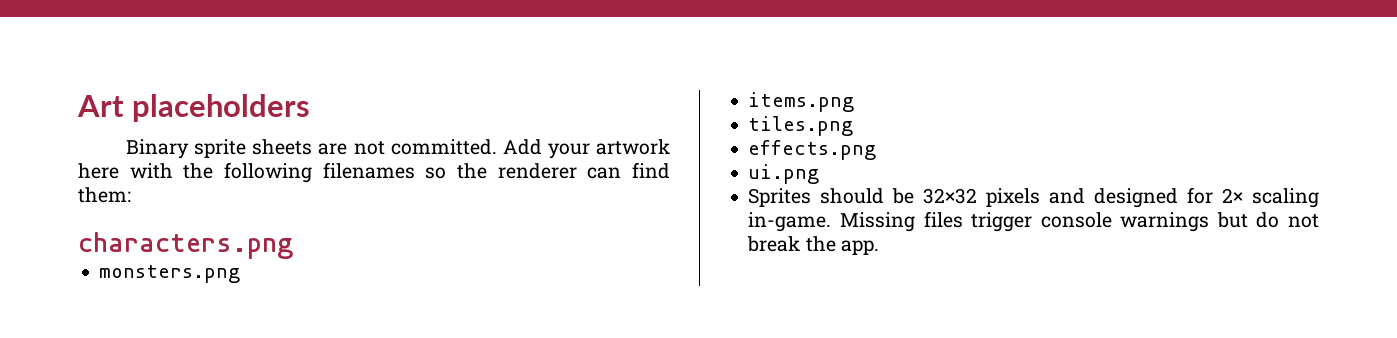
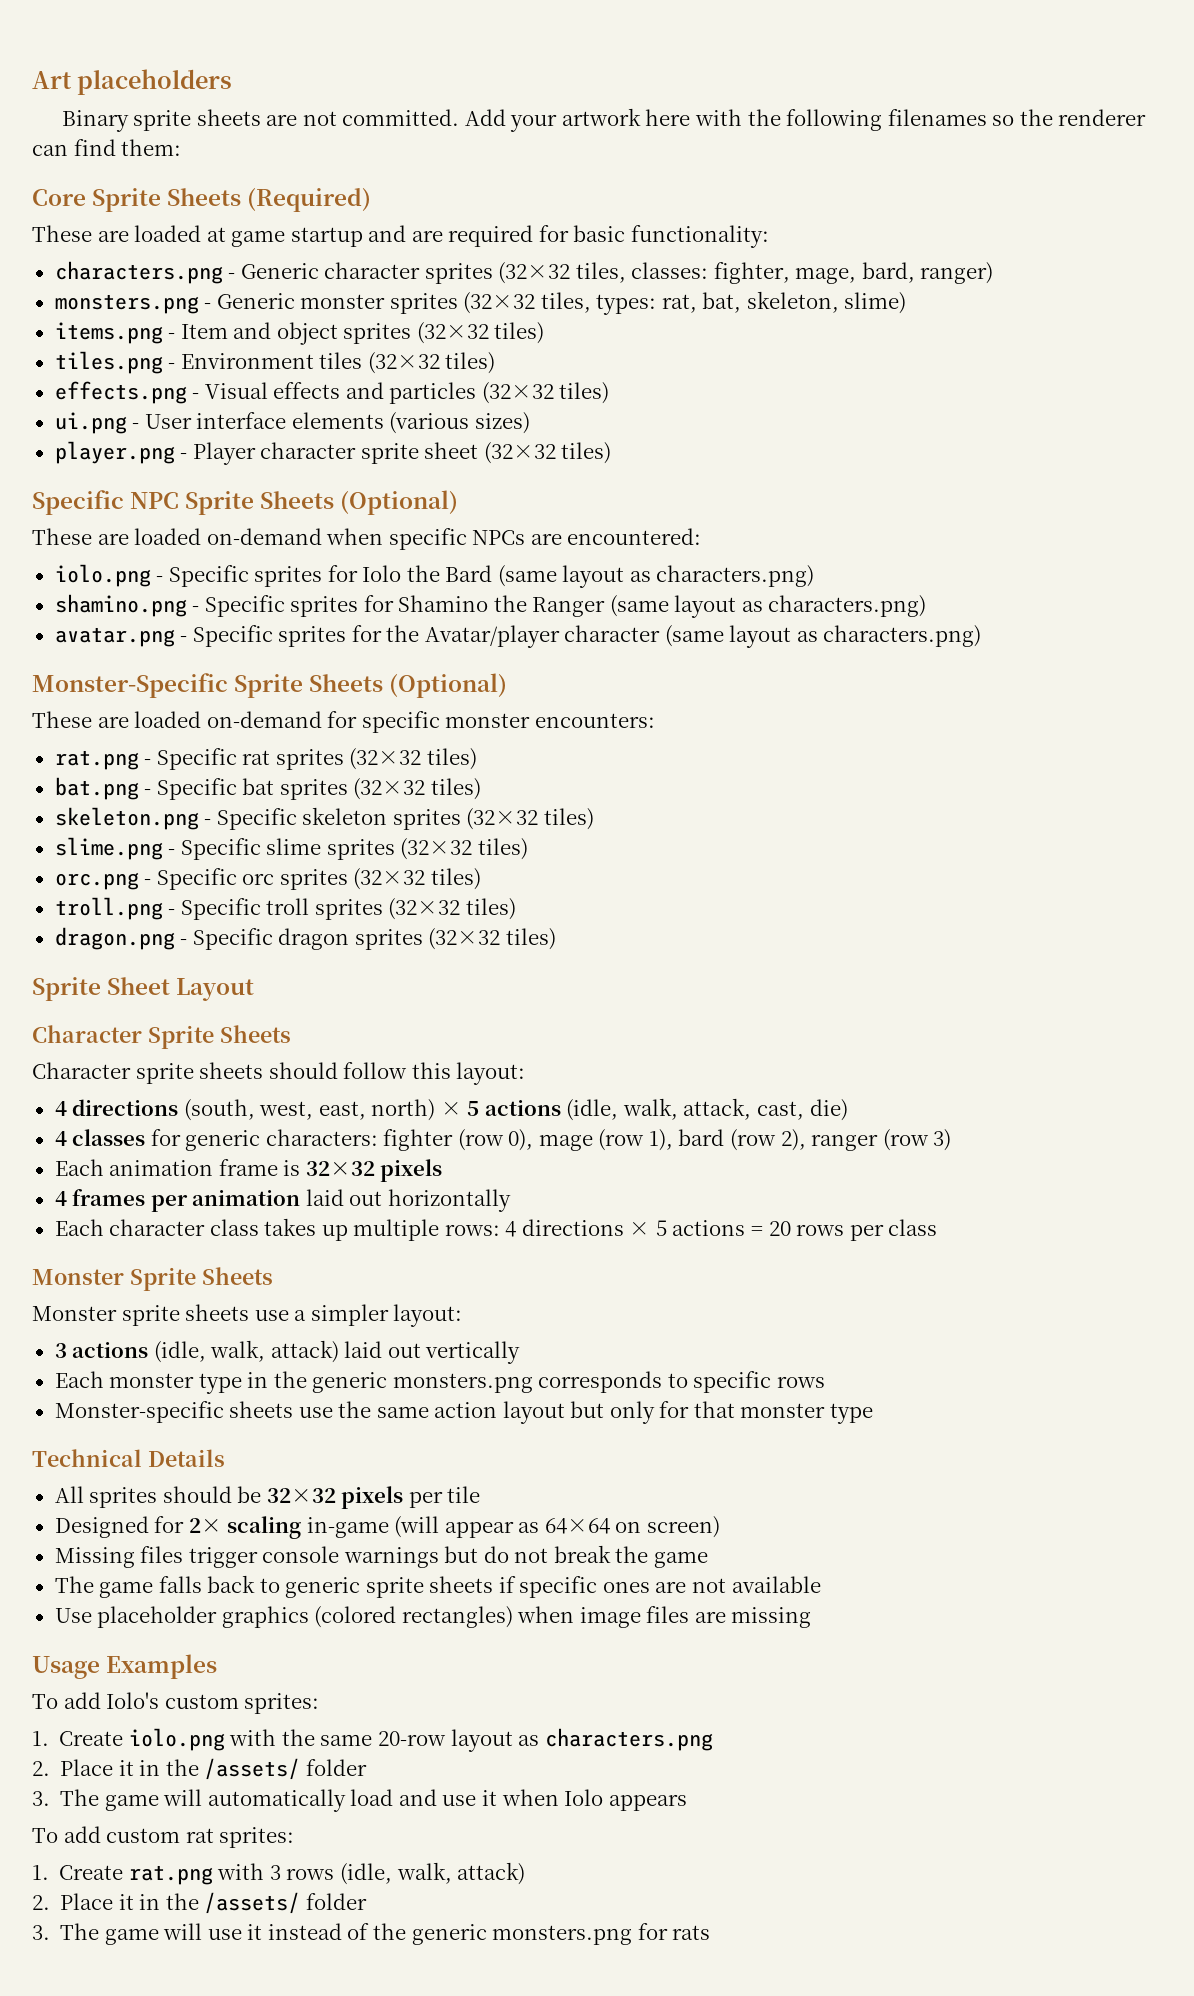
- characters.png
- monsters.png
- items.png
- tiles.png
- effects.png
- ui.png
- Sprites should be 32×32 pixels and designed for 2× scaling in-game. Missing files trigger console warnings but do not break the app.
+ Core Sprite Sheets (Required)
+ These are loaded at game startup and are required for basic functionality:
+ characters.png - Generic character sprites (32×32 tiles, classes: fighter, mage, bard, ranger)
+ monsters.png - Generic monster sprites (32×32 tiles, types: rat, bat, skeleton, slime)
+ items.png - Item and object sprites (32×32 tiles)
+ tiles.png - Environment tiles (32×32 tiles)
+ effects.png - Visual effects and particles (32×32 tiles)
+ ui.png - User interface elements (various sizes)
+ player.png - Player character sprite sheet (32×32 tiles)
+ Specific NPC Sprite Sheets (Optional)
+ These are loaded on-demand when specific NPCs are encountered:
+ iolo.png - Specific sprites for Iolo the Bard (same layout as characters.png)
+ shamino.png - Specific sprites for Shamino the Ranger (same layout as characters.png)
+ avatar.png - Specific sprites for the Avatar/player character (same layout as characters.png)
+ Monster-Specific Sprite Sheets (Optional)
+ These are loaded on-demand for specific monster encounters:
+ rat.png - Specific rat sprites (32×32 tiles)
+ bat.png - Specific bat sprites (32×32 tiles)
+ skeleton.png - Specific skeleton sprites (32×32 tiles)
+ slime.png - Specific slime sprites (32×32 tiles)
+ orc.png - Specific orc sprites (32×32 tiles)
+ troll.png - Specific troll sprites (32×32 tiles)
+ dragon.png - Specific dragon sprites (32×32 tiles)
+ Sprite Sheet Layout
+ Character Sprite Sheets
+ Character sprite sheets should follow this layout:
+ 4 directions (south, west, east, north) × 5 actions (idle, walk, attack, cast, die)
+ 4 classes for generic characters: fighter (row 0), mage (row 1), bard (row 2), ranger (row 3)
+ Each animation frame is 32×32 pixels
+ 4 frames per animation laid out horizontally
+ Each character class takes up multiple rows: 4 directions × 5 actions = 20 rows per class
+ Monster Sprite Sheets
+ Monster sprite sheets use a simpler layout:
+ 3 actions (idle, walk, attack) laid out vertically
+ Each monster type in the generic monsters.png corresponds to specific rows
+ Monster-specific sheets use the same action layout but only for that monster type
+ Technical Details
+ All sprites should be 32×32 pixels per tile
+ Designed for 2× scaling in-game (will appear as 64×64 on screen)
+ Missing files trigger console warnings but do not break the game
+ The game falls back to generic sprite sheets if specific ones are not available
+ Use placeholder graphics (colored rectangles) when image files are missing
+ Usage Examples
+ To add Iolo's custom sprites:
+ 1. Create iolo.png with the same 20-row layout as characters.png
+ 2. Place it in the /assets/ folder
+ 3. The game will automatically load and use it when Iolo appears
+ To add custom rat sprites:
+ 1. Create rat.png with 3 rows (idle, walk, attack)
+ 2. Place it in the /assets/ folder
+ 3. The game will use it instead of the generic monsters.png for rats

